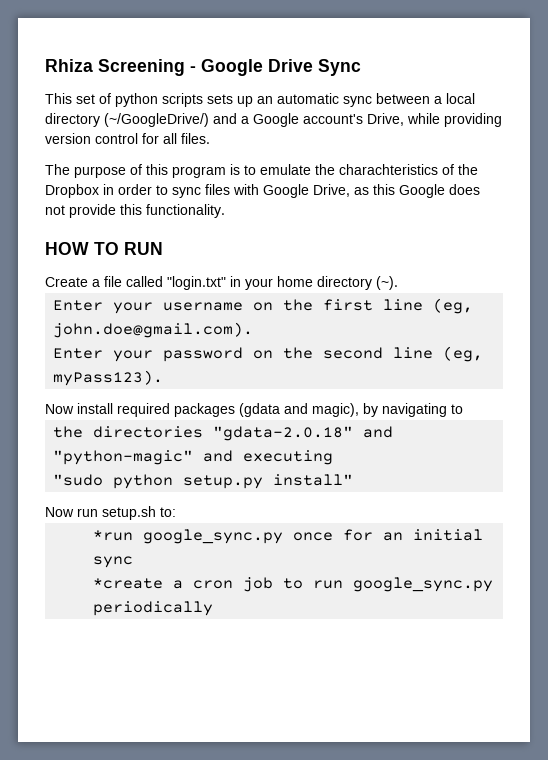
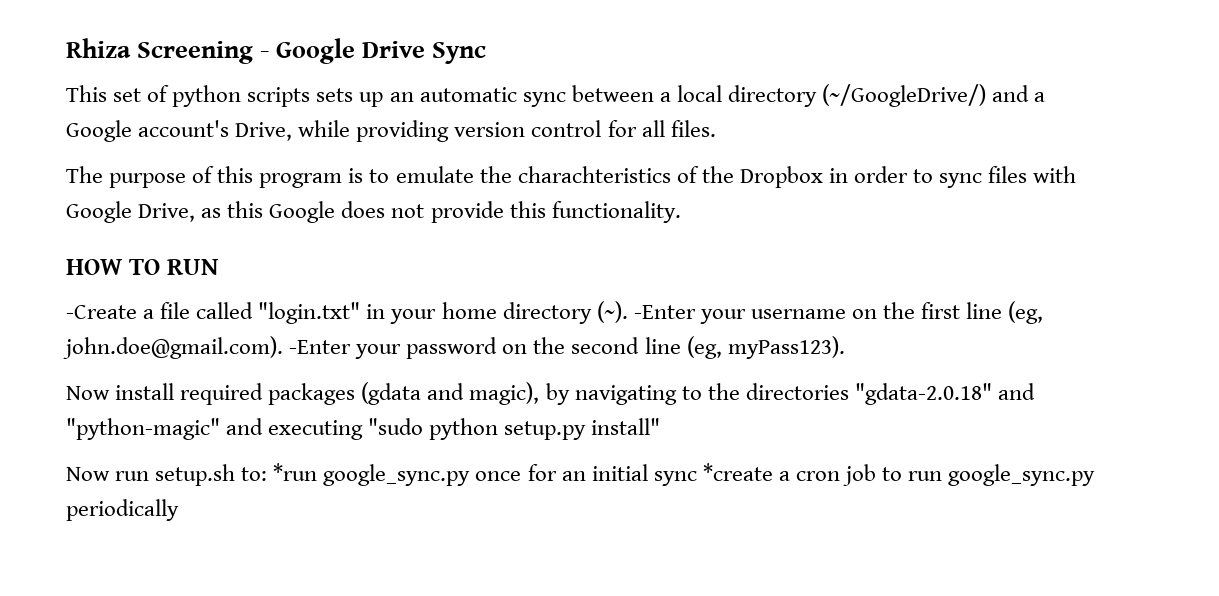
- Create a file called "login.txt" in your home directory (~).
- Enter your username on the first line (eg, john.doe@gmail.com).
- Enter your password on the second line (eg, myPass123).
+ -Create a file called "login.txt" in your home directory (~). -Enter your username on the first line (eg, john.doe@gmail.com). -Enter your password on the second line (eg, myPass123).
- Now install required packages (gdata and magic), by navigating to
- the directories "gdata-2.0.18" and "python-magic" and executing
- "sudo python setup.py install"
+ Now install required packages (gdata and magic), by navigating to the directories "gdata-2.0.18" and "python-magic" and executing "sudo python setup.py install"
- Now run setup.sh to:
- *run google_sync.py once for an initial sync
- *create a cron job to run google_sync.py periodically
+ Now run setup.sh to: *run google_sync.py once for an initial sync *create a cron job to run google_sync.py periodically

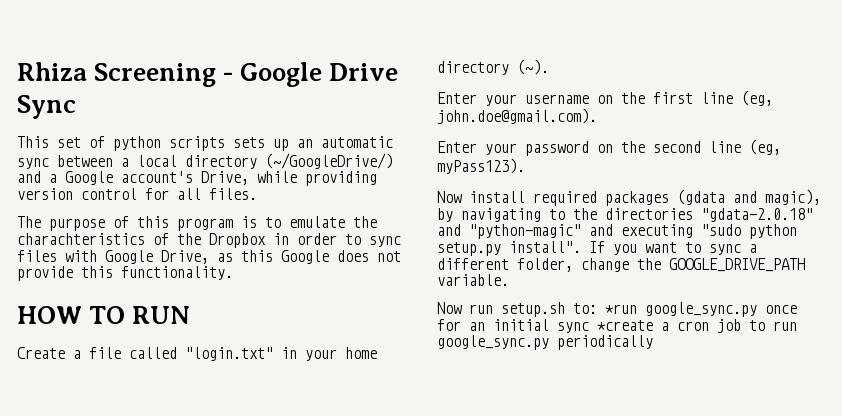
- -Create a file called "login.txt" in your home directory (~). -Enter your username on the first line (eg, john.doe@gmail.com). -Enter your password on the second line (eg, myPass123).
+ Create a file called "login.txt" in your home directory (~).
+ Enter your username on the first line (eg, john.doe@gmail.com).
+ Enter your password on the second line (eg, myPass123).
- Now install required packages (gdata and magic), by navigating to the directories "gdata-2.0.18" and "python-magic" and executing "sudo python setup.py install"
+ Now install required packages (gdata and magic), by navigating to the directories "gdata-2.0.18" and "python-magic" and executing "sudo python setup.py install". If you want to sync a different folder, change the GOOGLE_DRIVE_PATH variable.

